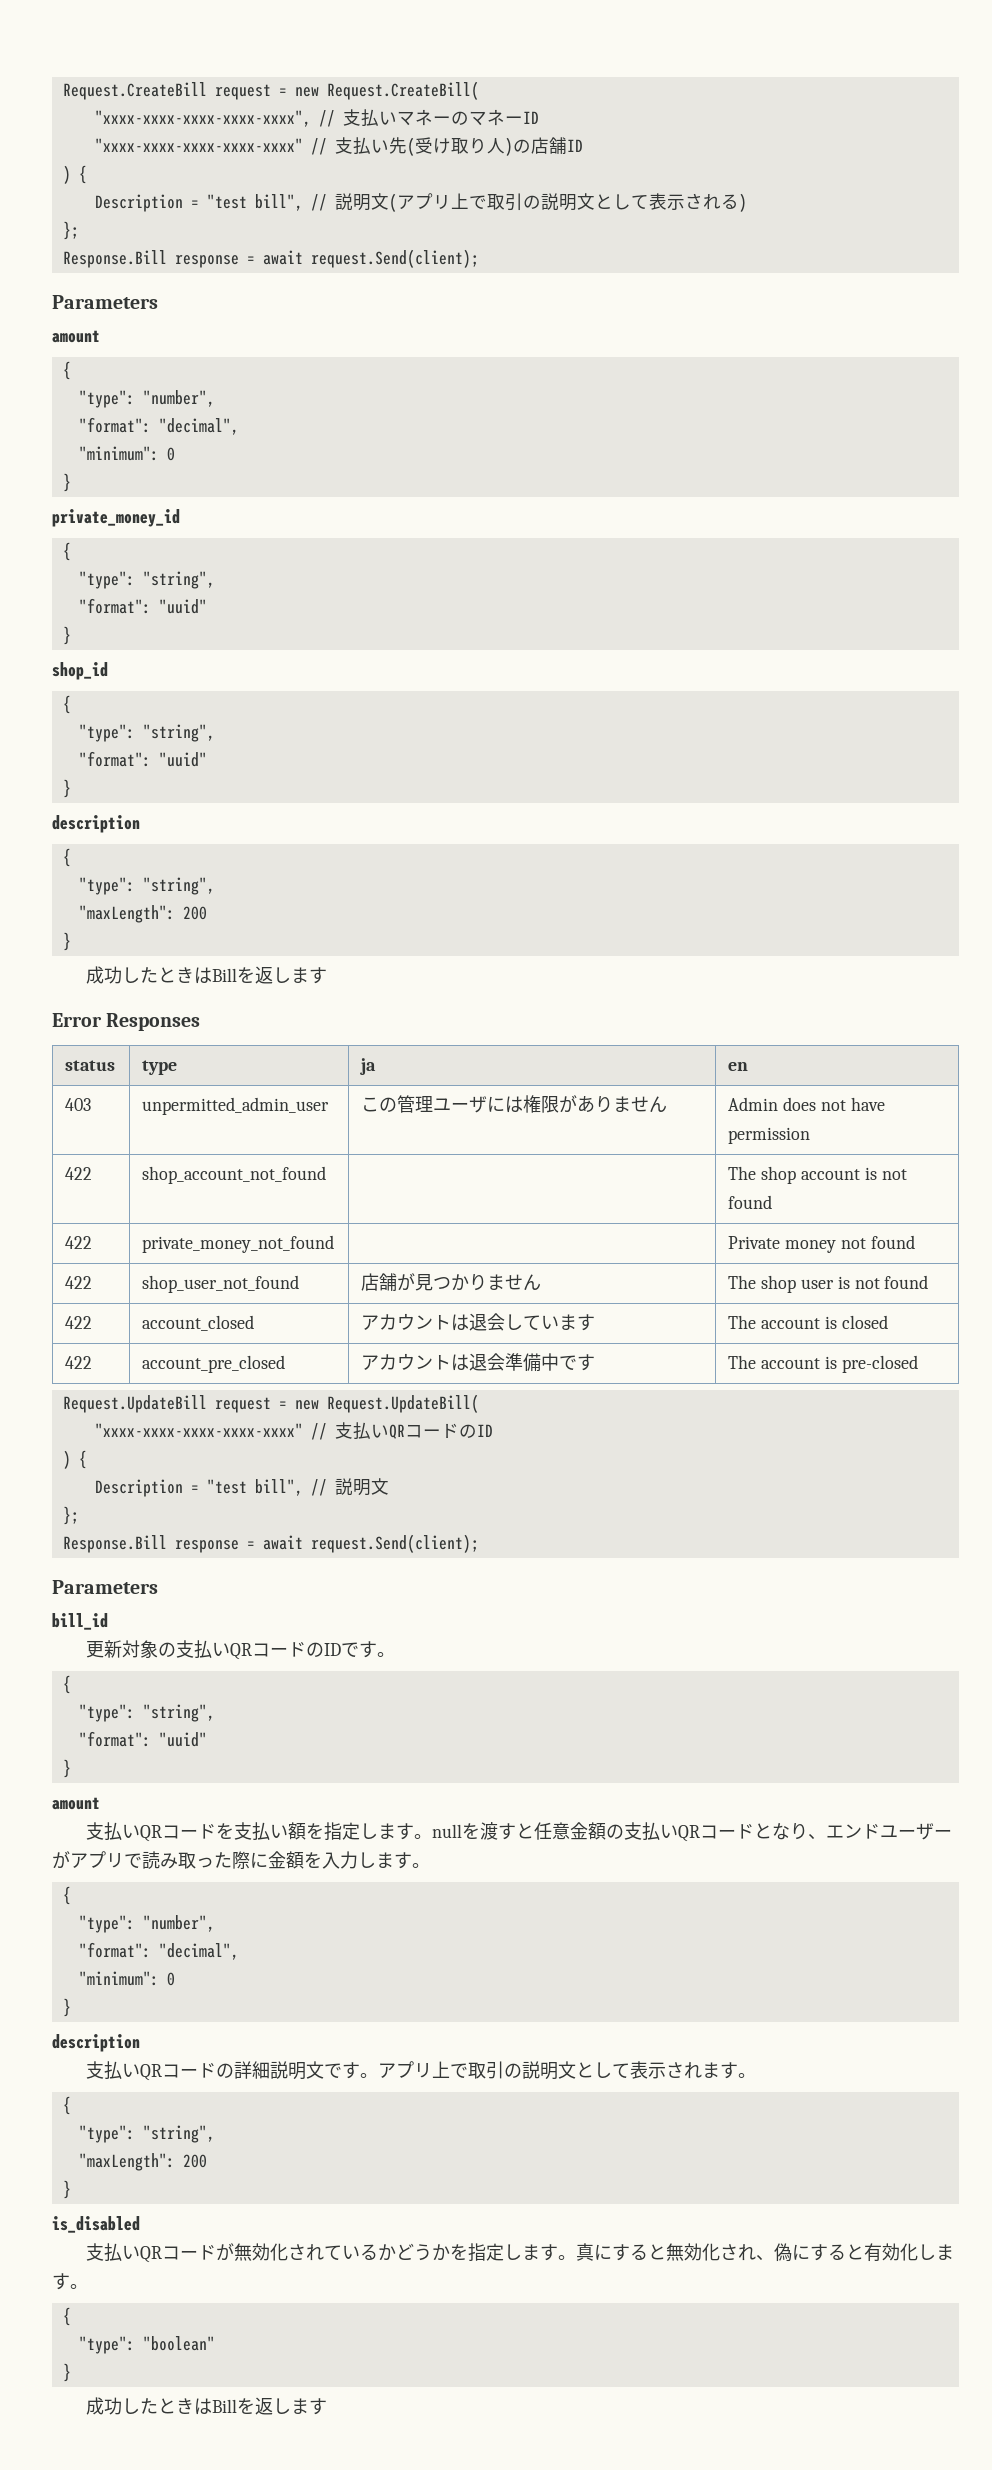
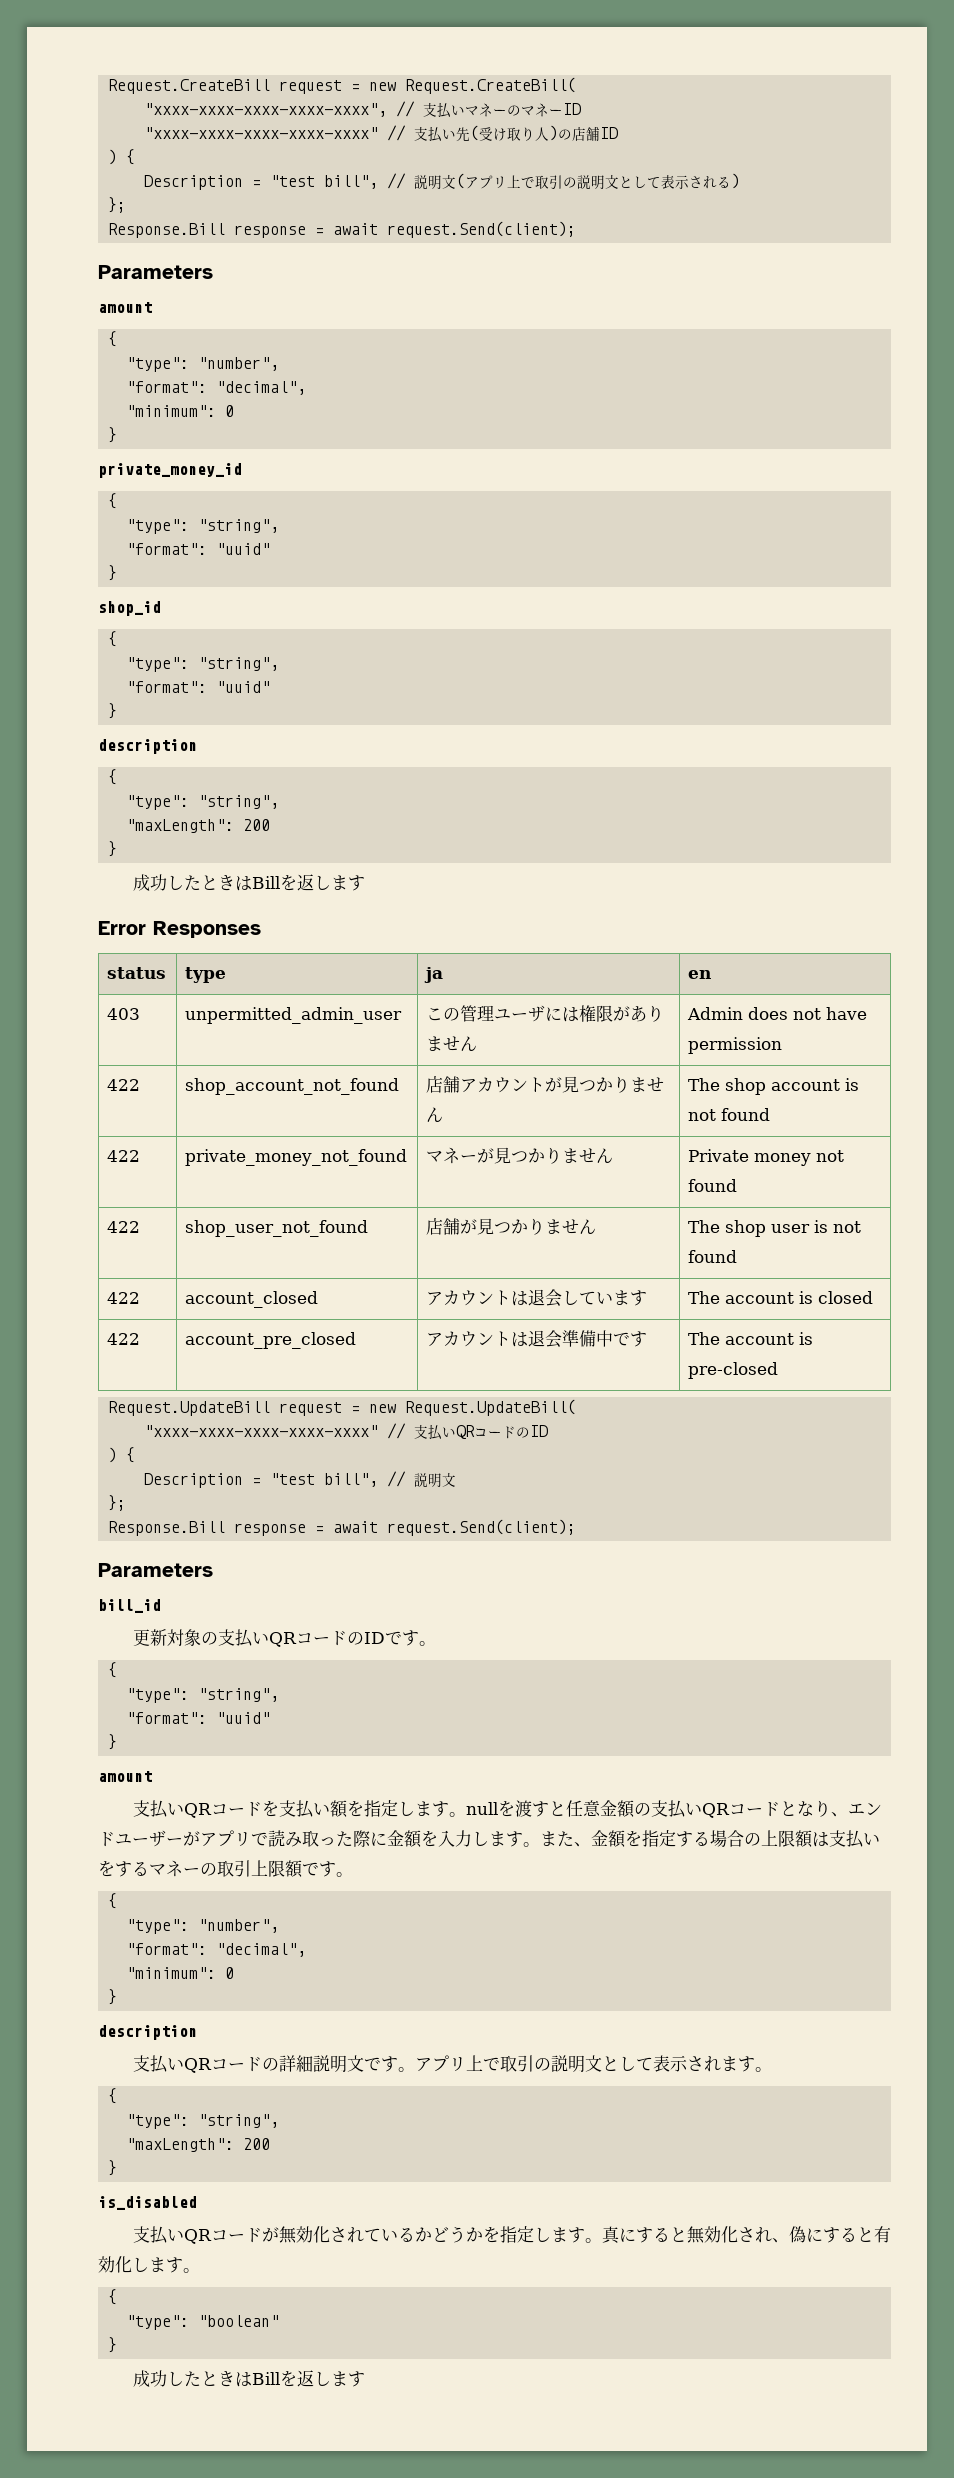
- 422 | shop_account_not_found | | The shop account is not found
+ 422 | shop_account_not_found | 店舗アカウントが見つかりません | The shop account is not found
- 422 | private_money_not_found | | Private money not found
+ 422 | private_money_not_found | マネーが見つかりません | Private money not found
+ また、金額を指定する場合の上限額は支払いをするマネーの取引上限額です。

